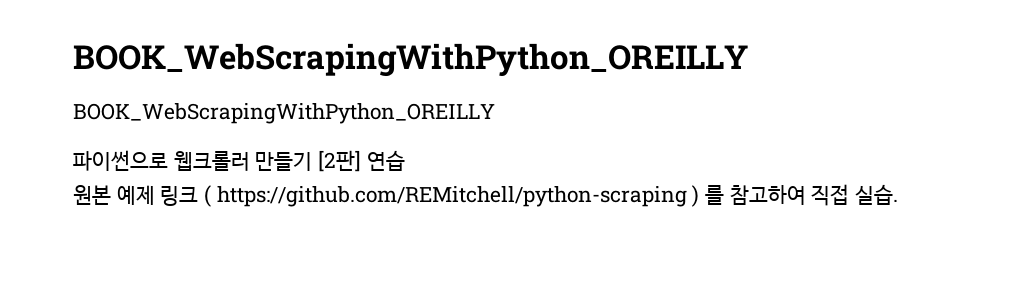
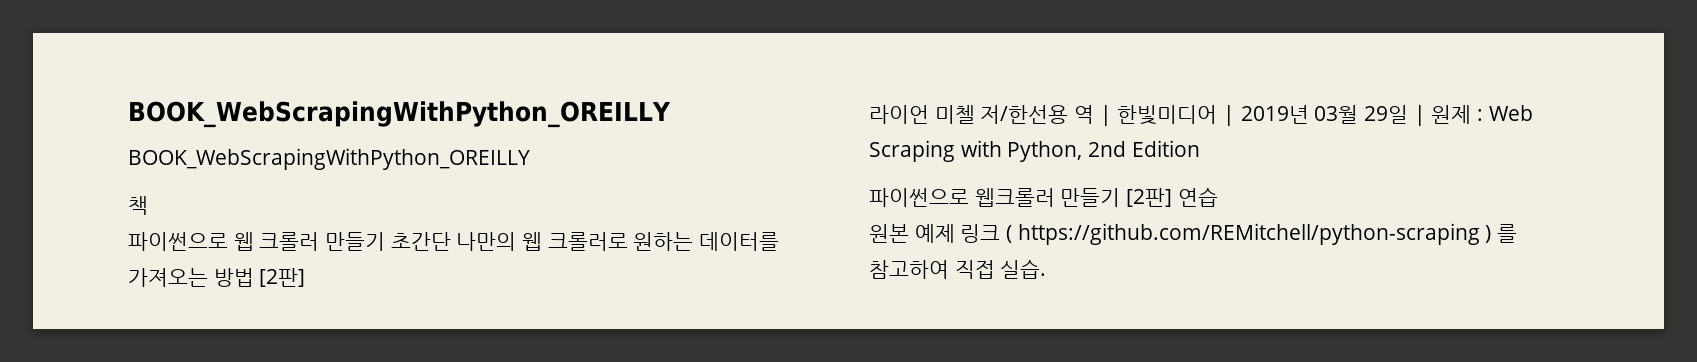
+ 책
+ 파이썬으로 웹 크롤러 만들기 초간단 나만의 웹 크롤러로 원하는 데이터를 가져오는 방법 [2판]
+ 라이언 미첼 저/한선용 역 | 한빛미디어 | 2019년 03월 29일 | 원제 : Web Scraping with Python, 2nd Edition

